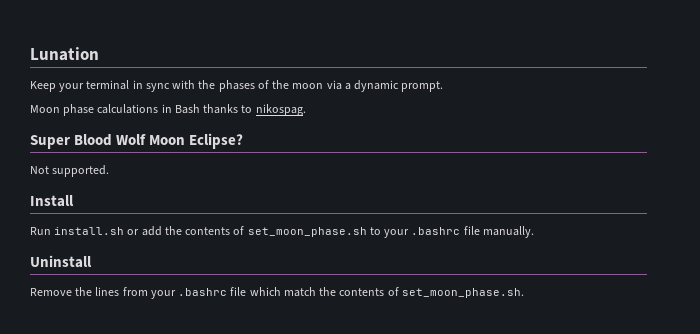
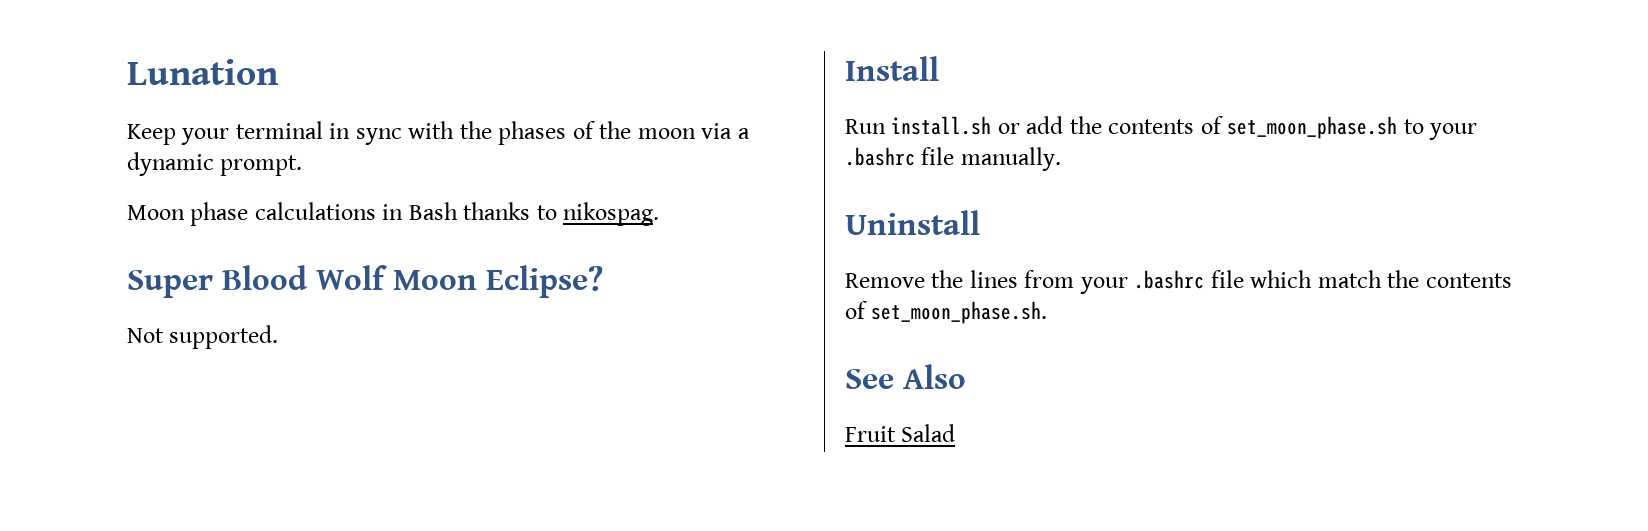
+ See Also
+ Fruit Salad

